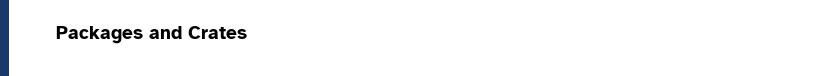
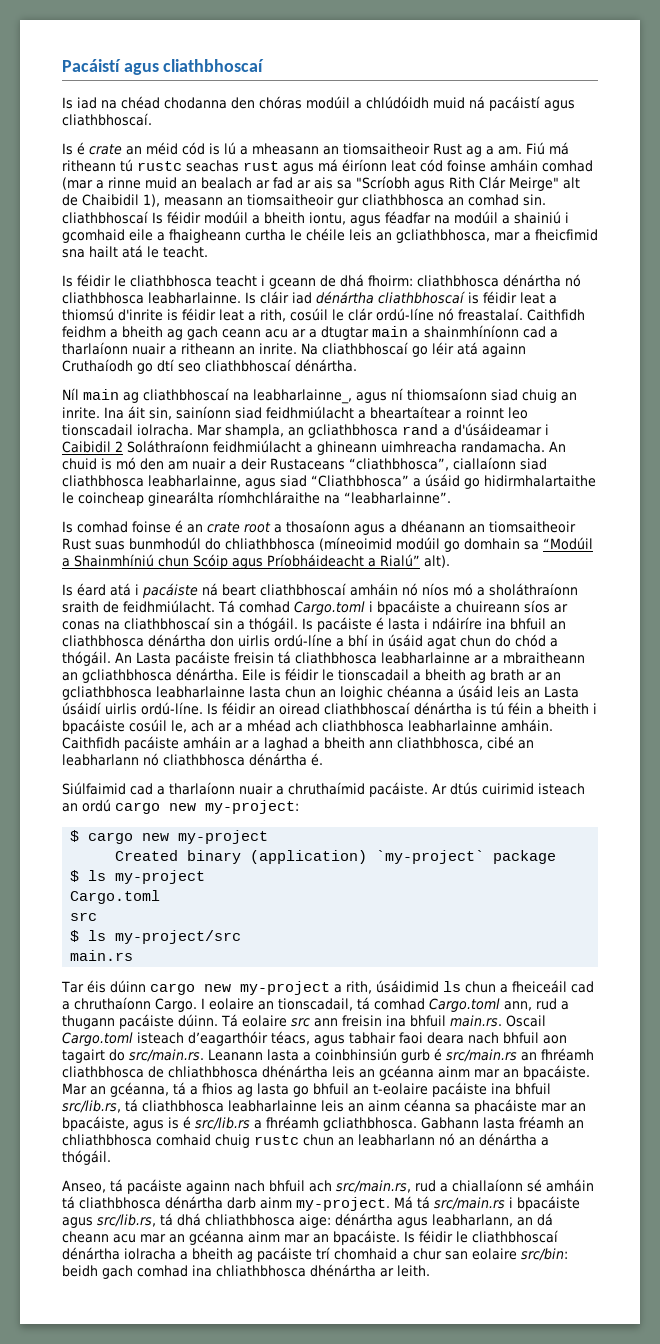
- Packages and Crates
+ Pacáistí agus cliathbhoscaí
+ Is iad na chéad chodanna den chóras modúil a chlúdóidh muid ná pacáistí agus cliathbhoscaí.
+ Is é crate an méid cód is lú a mheasann an tiomsaitheoir Rust ag a am. Fiú má ritheann tú rustc seachas rust agus má éiríonn leat cód foinse amháin comhad (mar a rinne muid an bealach ar fad ar ais sa "Scríobh agus Rith Clár Meirge" alt de Chaibidil 1), measann an tiomsaitheoir gur cliathbhosca an comhad sin. cliathbhoscaí Is féidir modúil a bheith iontu, agus féadfar na modúil a shainiú i gcomhaid eile a fhaigheann curtha le chéile leis an gcliathbhosca, mar a fheicfimid sna hailt atá le teacht.
+ Is féidir le cliathbhosca teacht i gceann de dhá fhoirm: cliathbhosca dénártha nó cliathbhosca leabharlainne. Is cláir iad dénártha cliathbhoscaí is féidir leat a thiomsú d'inrite is féidir leat a rith, cosúil le clár ordú-líne nó freastalaí. Caithfidh feidhm a bheith ag gach ceann acu ar a dtugtar main a shainmhíníonn cad a tharlaíonn nuair a ritheann an inrite. Na cliathbhoscaí go léir atá againn Cruthaíodh go dtí seo cliathbhoscaí dénártha.
+ Níl main ag cliathbhoscaí na leabharlainne_, agus ní thiomsaíonn siad chuig an inrite. Ina áit sin, sainíonn siad feidhmiúlacht a bheartaítear a roinnt leo tionscadail iolracha. Mar shampla, an gcliathbhosca rand a d'úsáideamar i Caibidil 2 Soláthraíonn feidhmiúlacht a ghineann uimhreacha randamacha. An chuid is mó den am nuair a deir Rustaceans “cliathbhosca”, ciallaíonn siad cliathbhosca leabharlainne, agus siad “Cliathbhosca” a úsáid go hidirmhalartaithe le coincheap ginearálta ríomhchláraithe na “leabharlainne”.
+ Is comhad foinse é an crate root a thosaíonn agus a dhéanann an tiomsaitheoir Rust suas bunmhodúl do chliathbhosca (míneoimid modúil go domhain sa “Modúil a Shainmhíniú chun Scóip agus Príobháideacht a Rialú” alt).
+ Is éard atá i pacáiste ná beart cliathbhoscaí amháin nó níos mó a sholáthraíonn sraith de feidhmiúlacht. Tá comhad Cargo.toml i bpacáiste a chuireann síos ar conas na cliathbhoscaí sin a thógáil. Is pacáiste é lasta i ndáiríre ina bhfuil an cliathbhosca dénártha don uirlis ordú-líne a bhí in úsáid agat chun do chód a thógáil. An Lasta pacáiste freisin tá cliathbhosca leabharlainne ar a mbraitheann an gcliathbhosca dénártha. Eile is féidir le tionscadail a bheith ag brath ar an gcliathbhosca leabharlainne lasta chun an loighic chéanna a úsáid leis an Lasta úsáidí uirlis ordú-líne. Is féidir an oiread cliathbhoscaí dénártha is tú féin a bheith i bpacáiste cosúil le, ach ar a mhéad ach cliathbhosca leabharlainne amháin. Caithfidh pacáiste amháin ar a laghad a bheith ann cliathbhosca, cibé an leabharlann nó cliathbhosca dénártha é.
+ Siúlfaimid cad a tharlaíonn nuair a chruthaímid pacáiste. Ar dtús cuirimid isteach an ordú cargo new my-project:
+ $ cargo new my-project
+ Created binary (application) `my-project` package
+ $ ls my-project
+ Cargo.toml
+ src
+ $ ls my-project/src
+ main.rs
+ Tar éis dúinn cargo new my-project a rith, úsáidimid ls chun a fheiceáil cad a chruthaíonn Cargo. I eolaire an tionscadail, tá comhad Cargo.toml ann, rud a thugann pacáiste dúinn. Tá eolaire src ann freisin ina bhfuil main.rs. Oscail Cargo.toml isteach d’eagarthóir téacs, agus tabhair faoi deara nach bhfuil aon tagairt do src/main.rs. Leanann lasta a coinbhinsiún gurb é src/main.rs an fhréamh cliathbhosca de chliathbhosca dhénártha leis an gcéanna ainm mar an bpacáiste. Mar an gcéanna, tá a fhios ag lasta go bhfuil an t-eolaire pacáiste ina bhfuil src/lib.rs, tá cliathbhosca leabharlainne leis an ainm céanna sa phacáiste mar an bpacáiste, agus is é src/lib.rs a fhréamh gcliathbhosca. Gabhann lasta fréamh an chliathbhosca comhaid chuig rustc chun an leabharlann nó an dénártha a thógáil.
+ Anseo, tá pacáiste againn nach bhfuil ach src/main.rs, rud a chiallaíonn sé amháin tá cliathbhosca dénártha darb ainm my-project. Má tá src/main.rs i bpacáiste agus src/lib.rs, tá dhá chliathbhosca aige: dénártha agus leabharlann, an dá cheann acu mar an gcéanna ainm mar an bpacáiste. Is féidir le cliathbhoscaí dénártha iolracha a bheith ag pacáiste trí chomhaid a chur san eolaire src/bin: beidh gach comhad ina chliathbhosca dhénártha ar leith.

